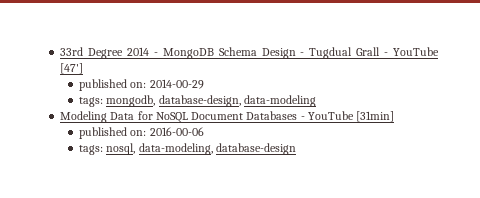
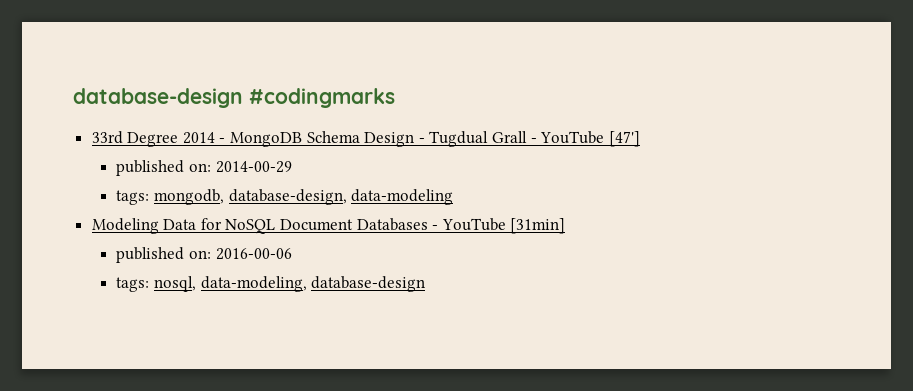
+ database-design #codingmarks

